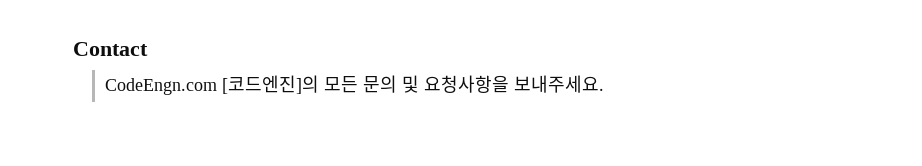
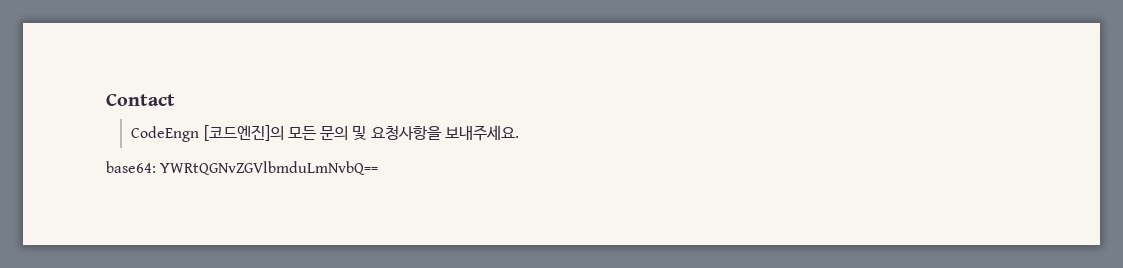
- CodeEngn.com [코드엔진]의 모든 문의 및 요청사항을 보내주세요.
+ CodeEngn [코드엔진]의 모든 문의 및 요청사항을 보내주세요.
+ base64: YWRtQGNvZGVlbmduLmNvbQ==

